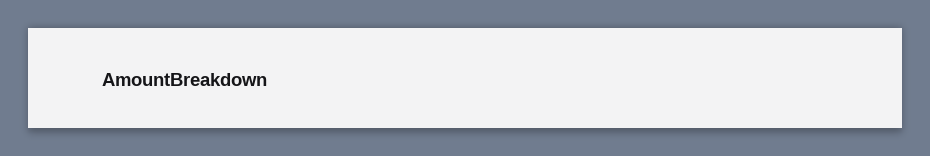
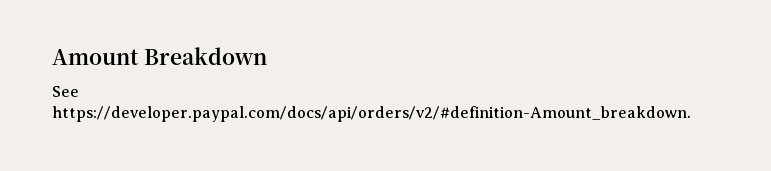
- AmountBreakdown
+ Amount Breakdown
+ See https://developer.paypal.com/docs/api/orders/v2/#definition-Amount_breakdown.

